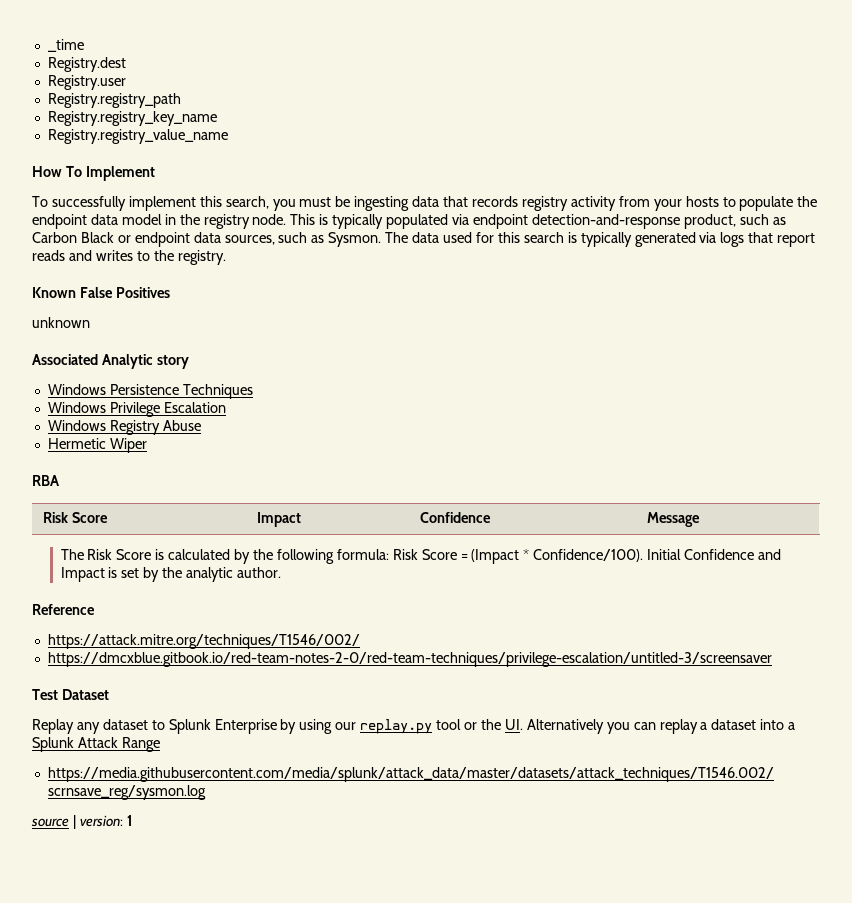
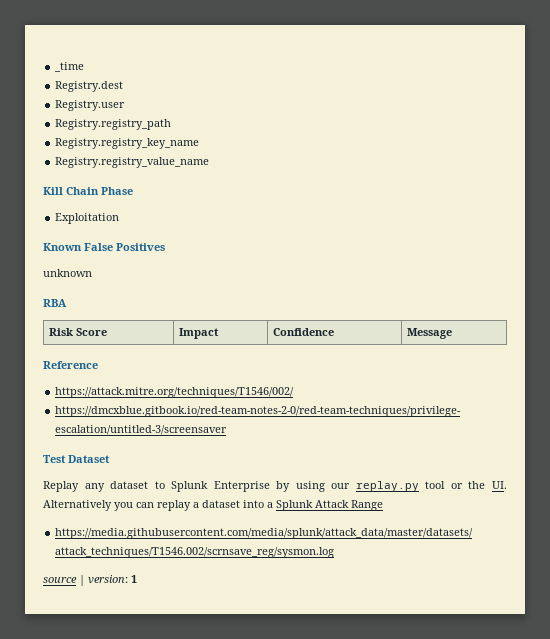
- How To Implement
- To successfully implement this search, you must be ingesting data that records registry activity from your hosts to populate the endpoint data model in the registry node. This is typically populated via endpoint detection-and-response product, such as Carbon Black or endpoint data sources, such as Sysmon. The data used for this search is typically generated via logs that report reads and writes to the registry.
+ Kill Chain Phase
+ Exploitation
  Known False Positives
  unknown
- Associated Analytic story
- Windows Persistence Techniques
- Windows Privilege Escalation
- Windows Registry Abuse
- Hermetic Wiper
- The Risk Score is calculated by the following formula: Risk Score = (Impact * Confidence/100). Initial Confidence and Impact is set by the analytic author.

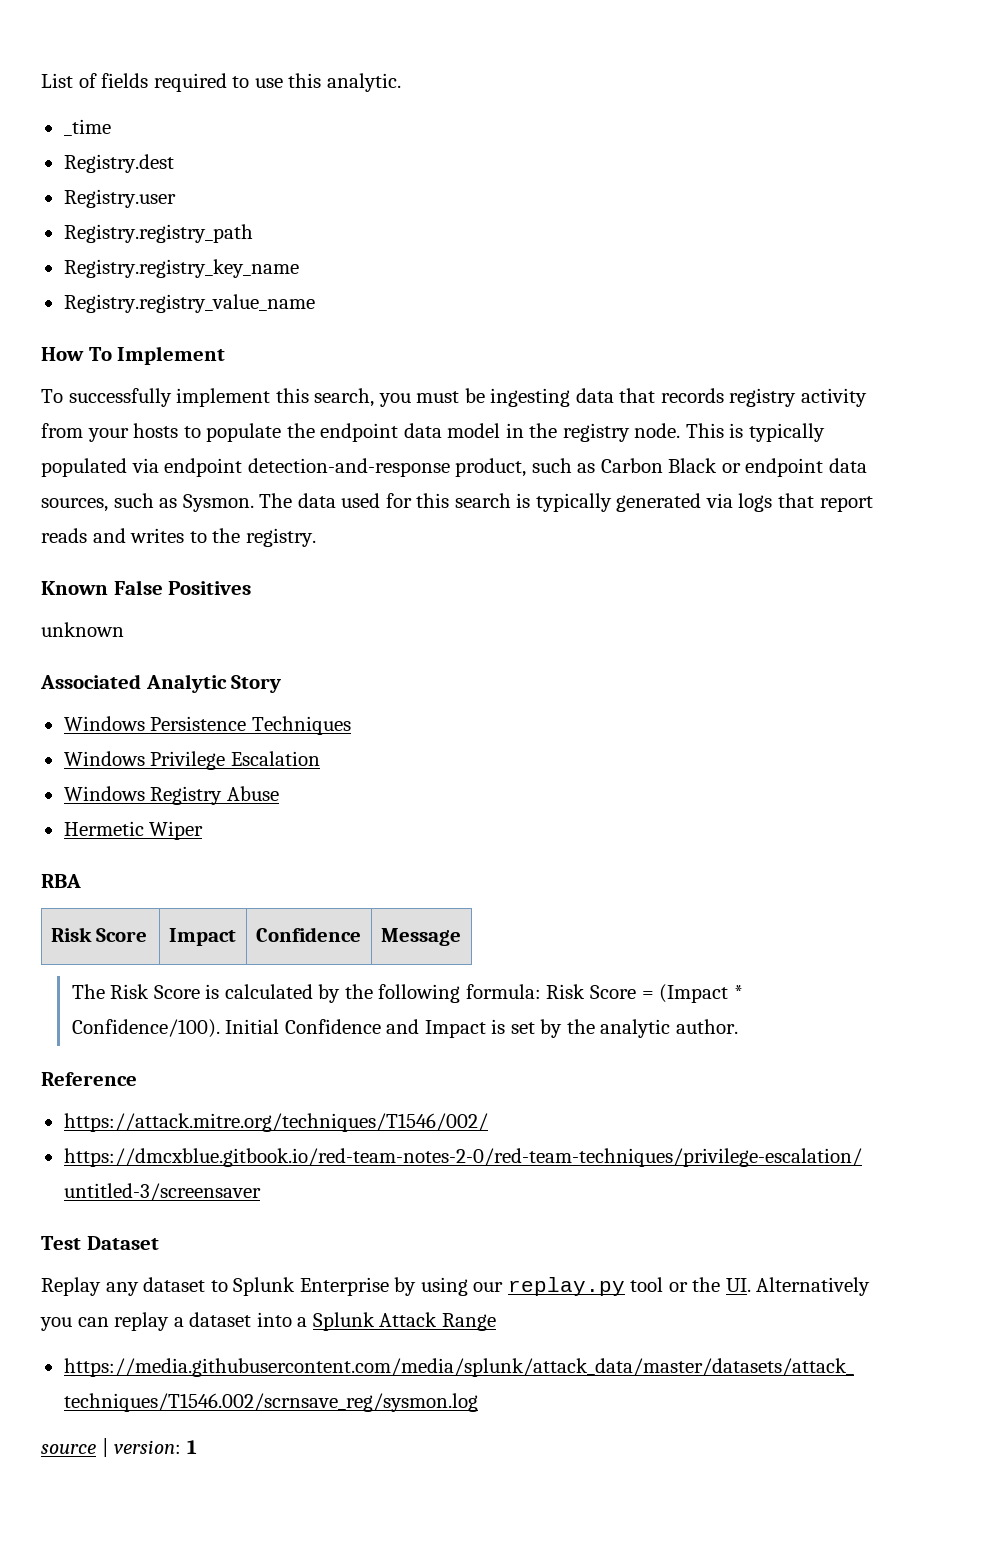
+ List of fields required to use this analytic.
- Kill Chain Phase
- Exploitation
+ How To Implement
+ To successfully implement this search, you must be ingesting data that records registry activity from your hosts to populate the endpoint data model in the registry node. This is typically populated via endpoint detection-and-response product, such as Carbon Black or endpoint data sources, such as Sysmon. The data used for this search is typically generated via logs that report reads and writes to the registry.
  Known False Positives
  unknown
+ Associated Analytic Story
+ Windows Persistence Techniques
+ Windows Privilege Escalation
+ Windows Registry Abuse
+ Hermetic Wiper
+ The Risk Score is calculated by the following formula: Risk Score = (Impact * Confidence/100). Initial Confidence and Impact is set by the analytic author.

